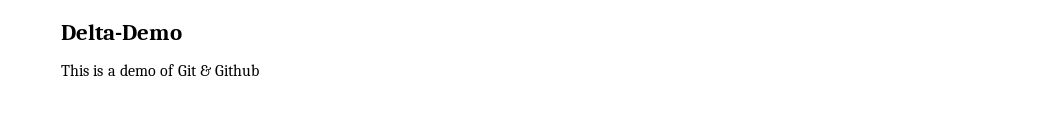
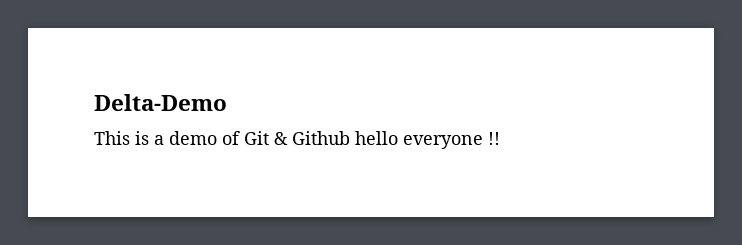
- This is a demo of Git & Github
+ This is a demo of Git & Github hello everyone !!

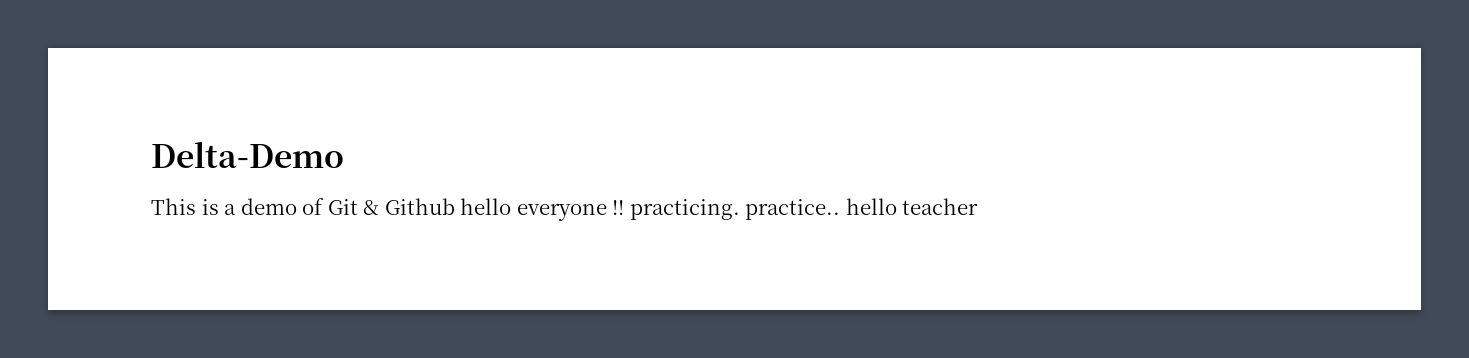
- This is a demo of Git & Github hello everyone !!
+ This is a demo of Git & Github hello everyone !! practicing. practice.. hello teacher

